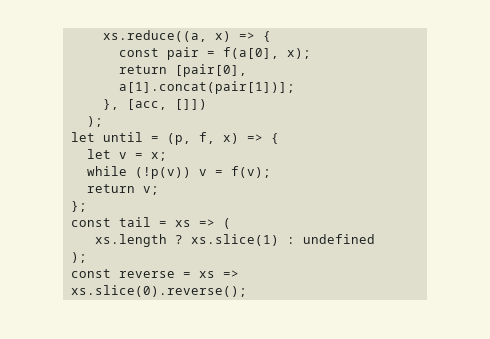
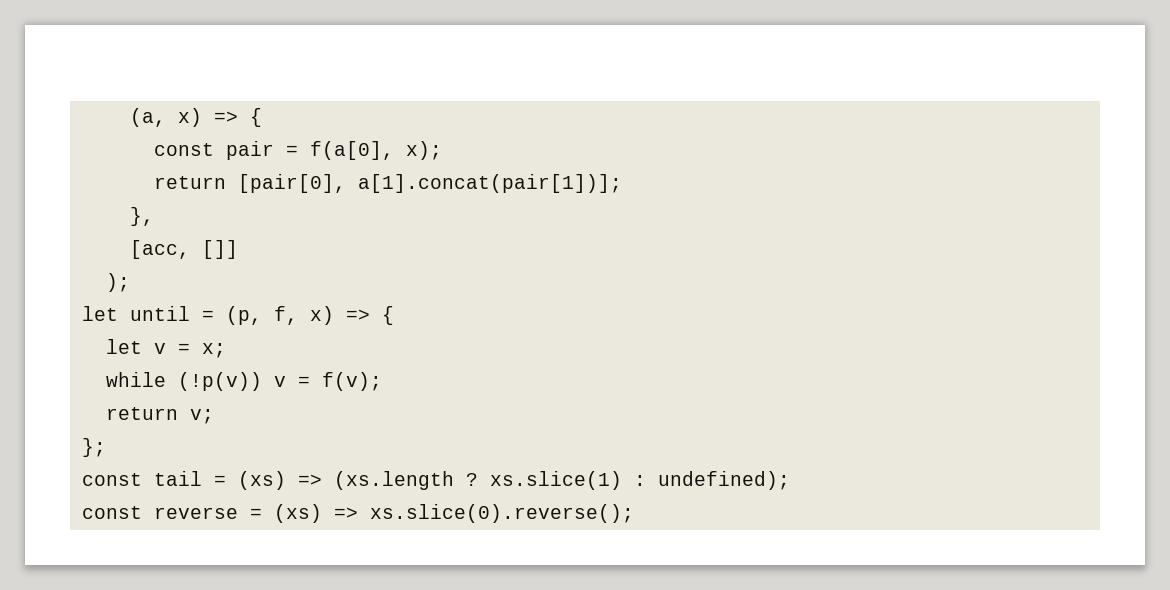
- xs.reduce((a, x) => {
+ (a, x) => {
- }, [acc, []])
+ },
+ [acc, []]
- const tail = xs => (
- xs.length ? xs.slice(1) : undefined
- );
+ const tail = (xs) => (xs.length ? xs.slice(1) : undefined);
- const reverse = xs => xs.slice(0).reverse();
+ const reverse = (xs) => xs.slice(0).reverse();

